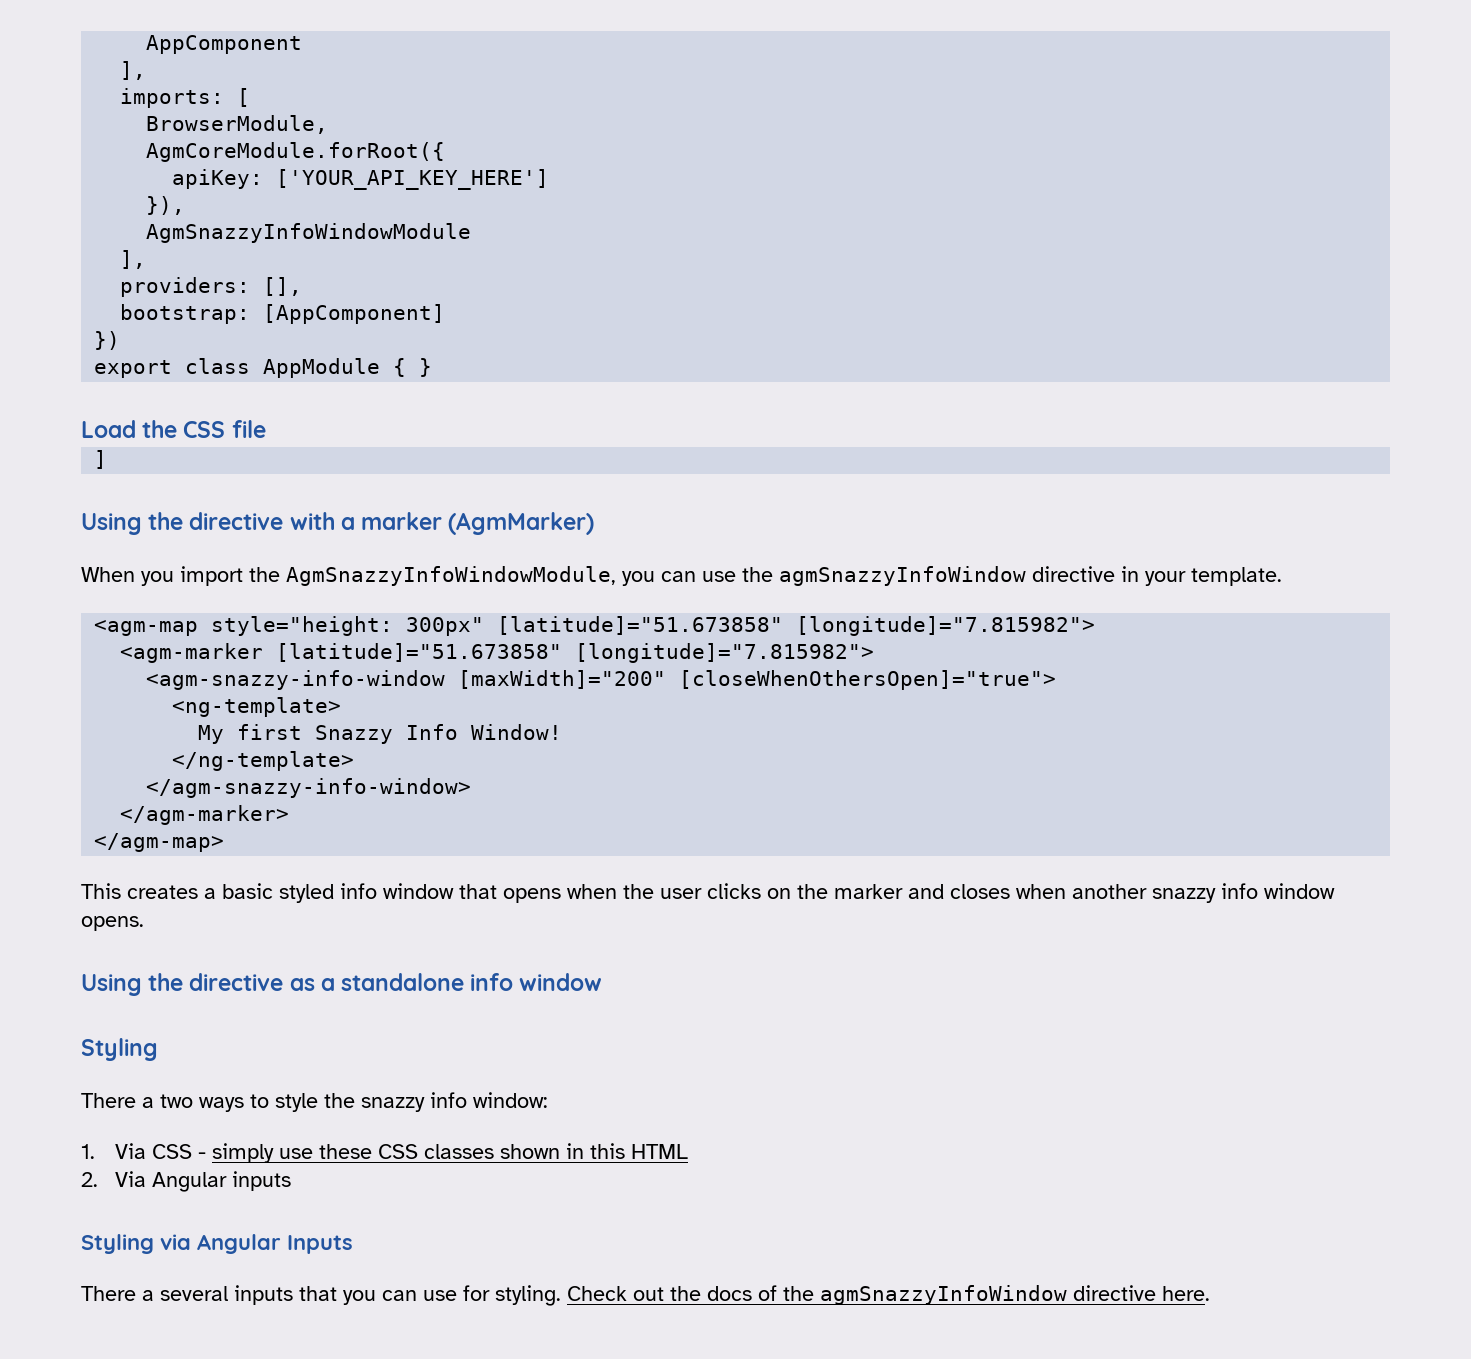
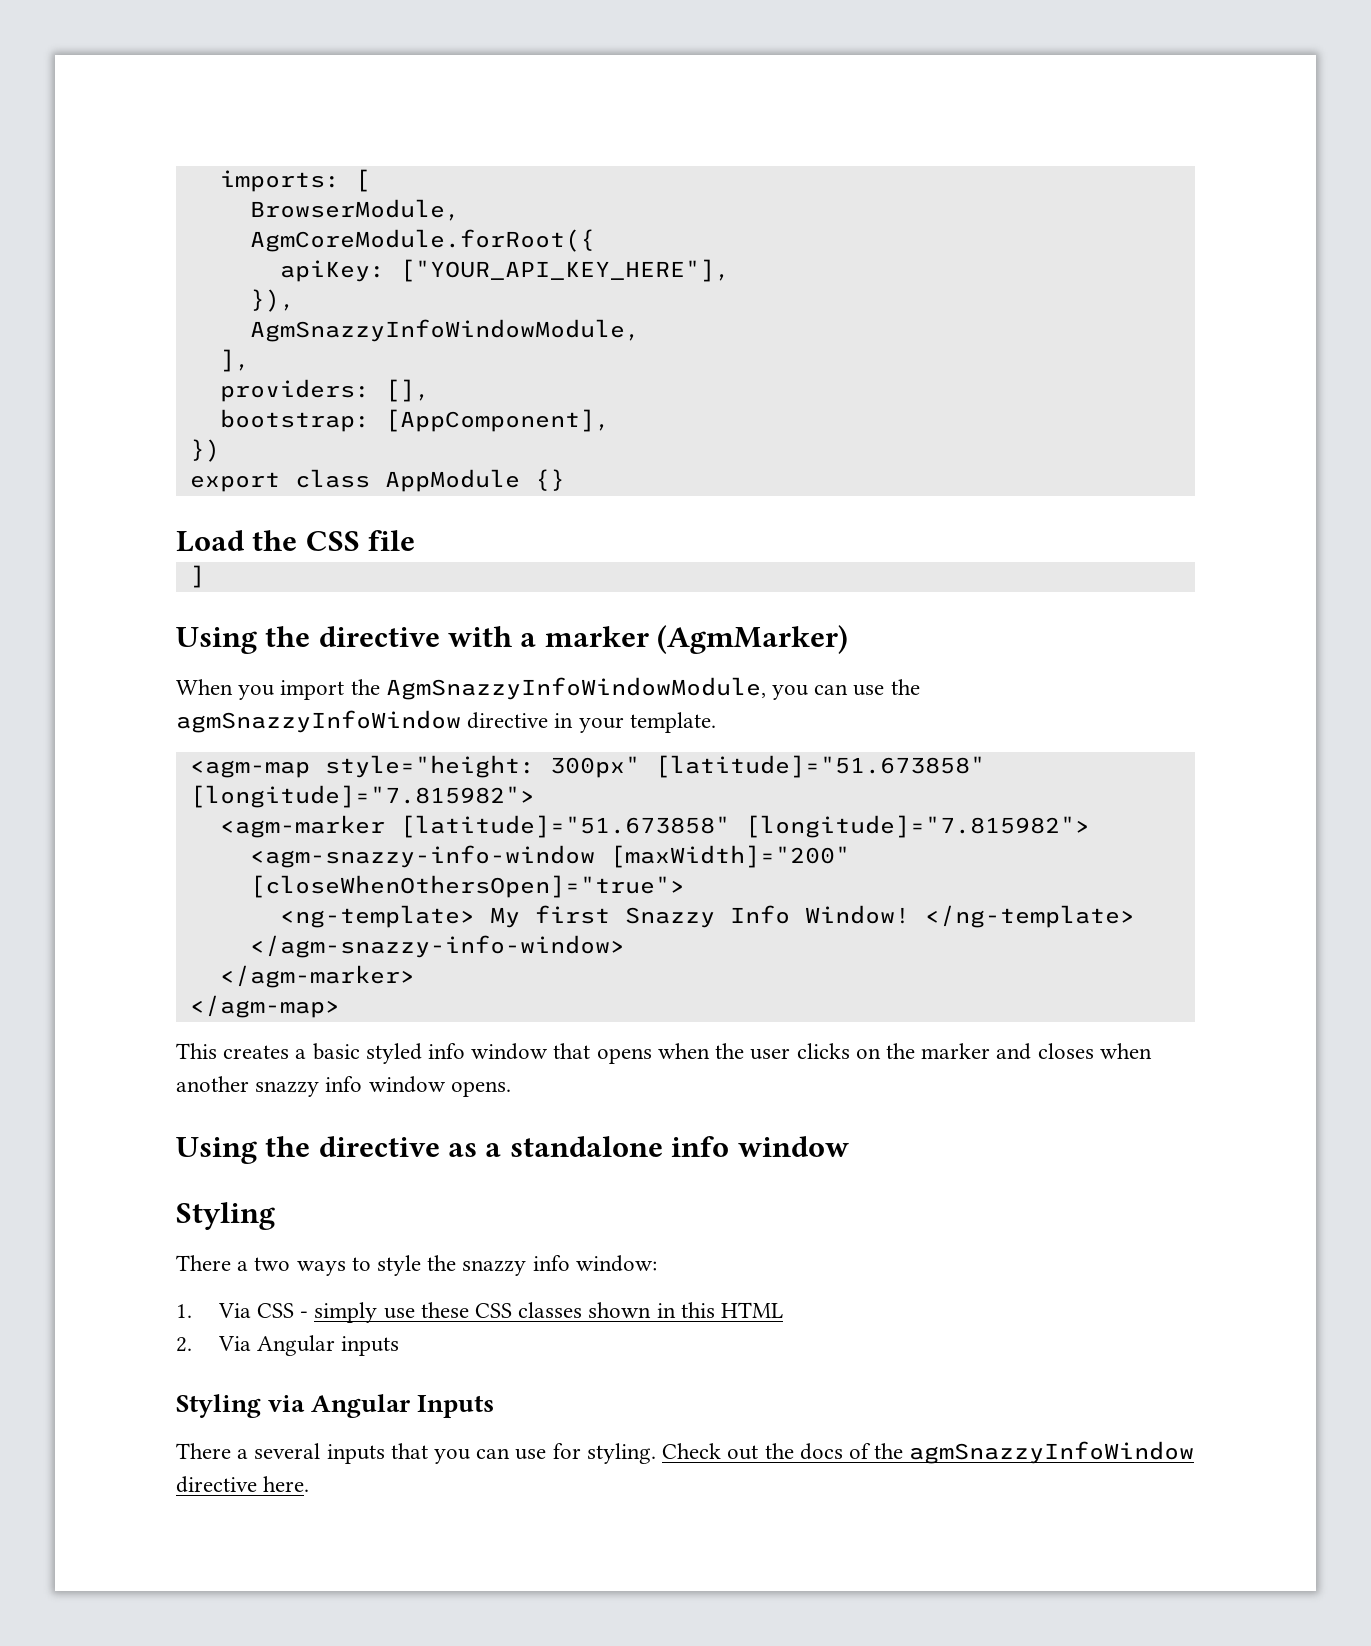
- AppComponent
- ],
- apiKey: ['YOUR_API_KEY_HERE']
+ apiKey: ["YOUR_API_KEY_HERE"],
  }),
- AgmSnazzyInfoWindowModule
+ AgmSnazzyInfoWindowModule,
- bootstrap: [AppComponent]
+ bootstrap: [AppComponent],
- export class AppModule { }
+ export class AppModule {}
- <ng-template>
- My first Snazzy Info Window!
- </ng-template>
+ <ng-template> My first Snazzy Info Window! </ng-template>

